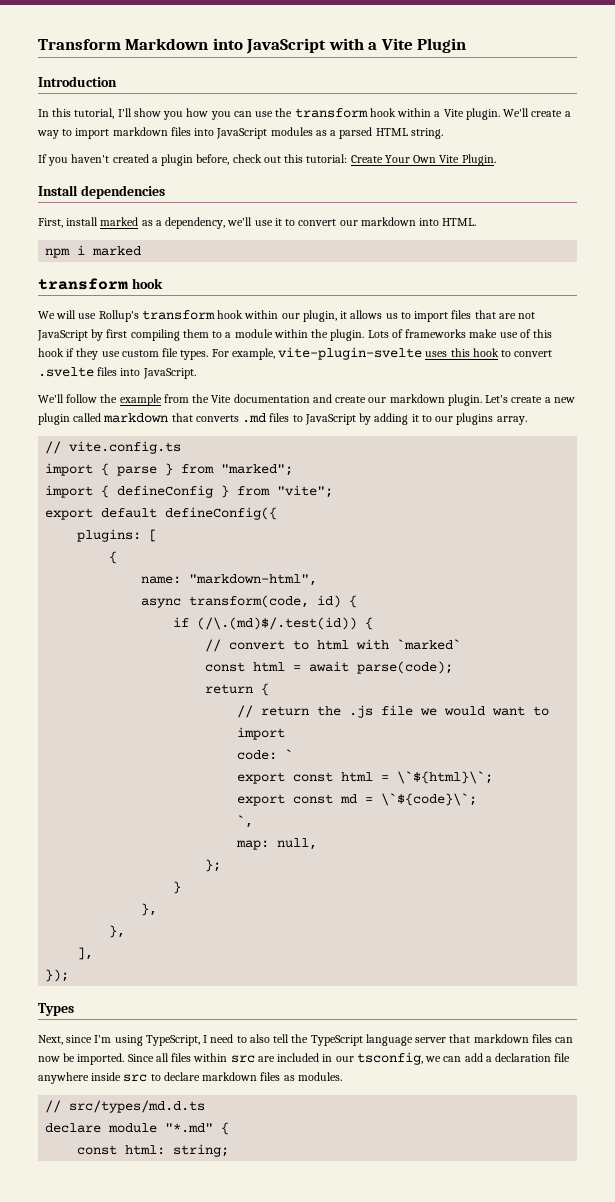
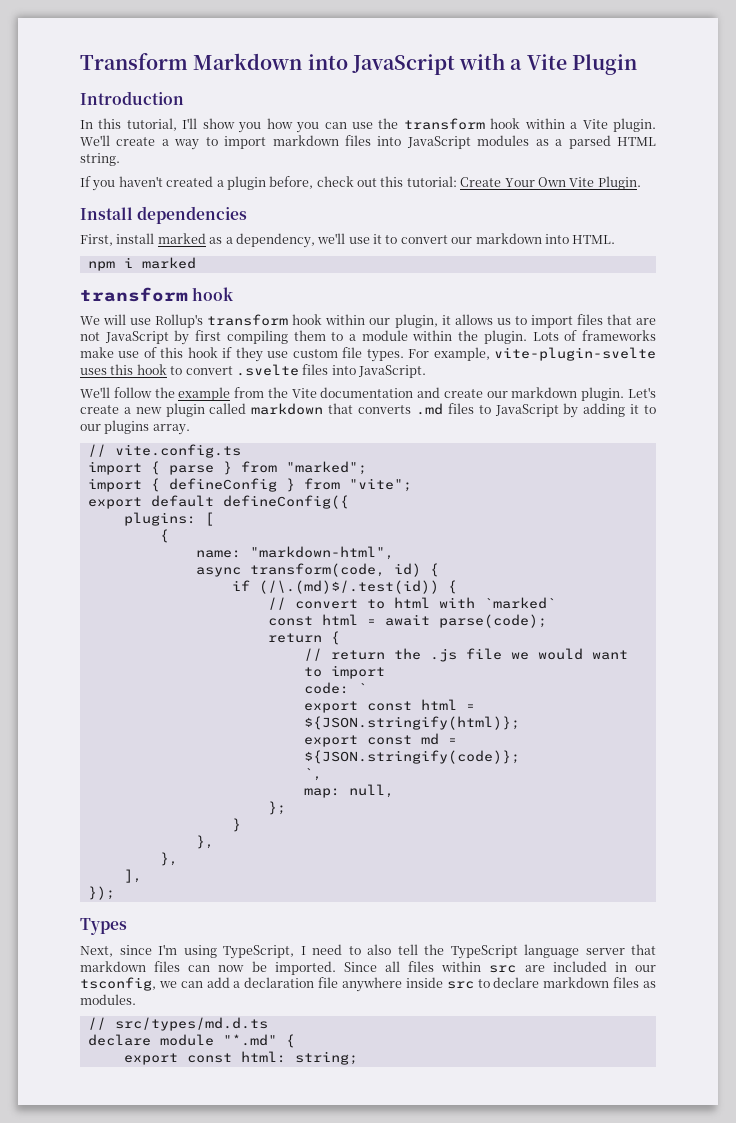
- export const html = \`${html}\`;
+ export const html = ${JSON.stringify(html)};
- export const md = \`${code}\`;
+ export const md = ${JSON.stringify(code)};
- const html: string;
+ export const html: string;

